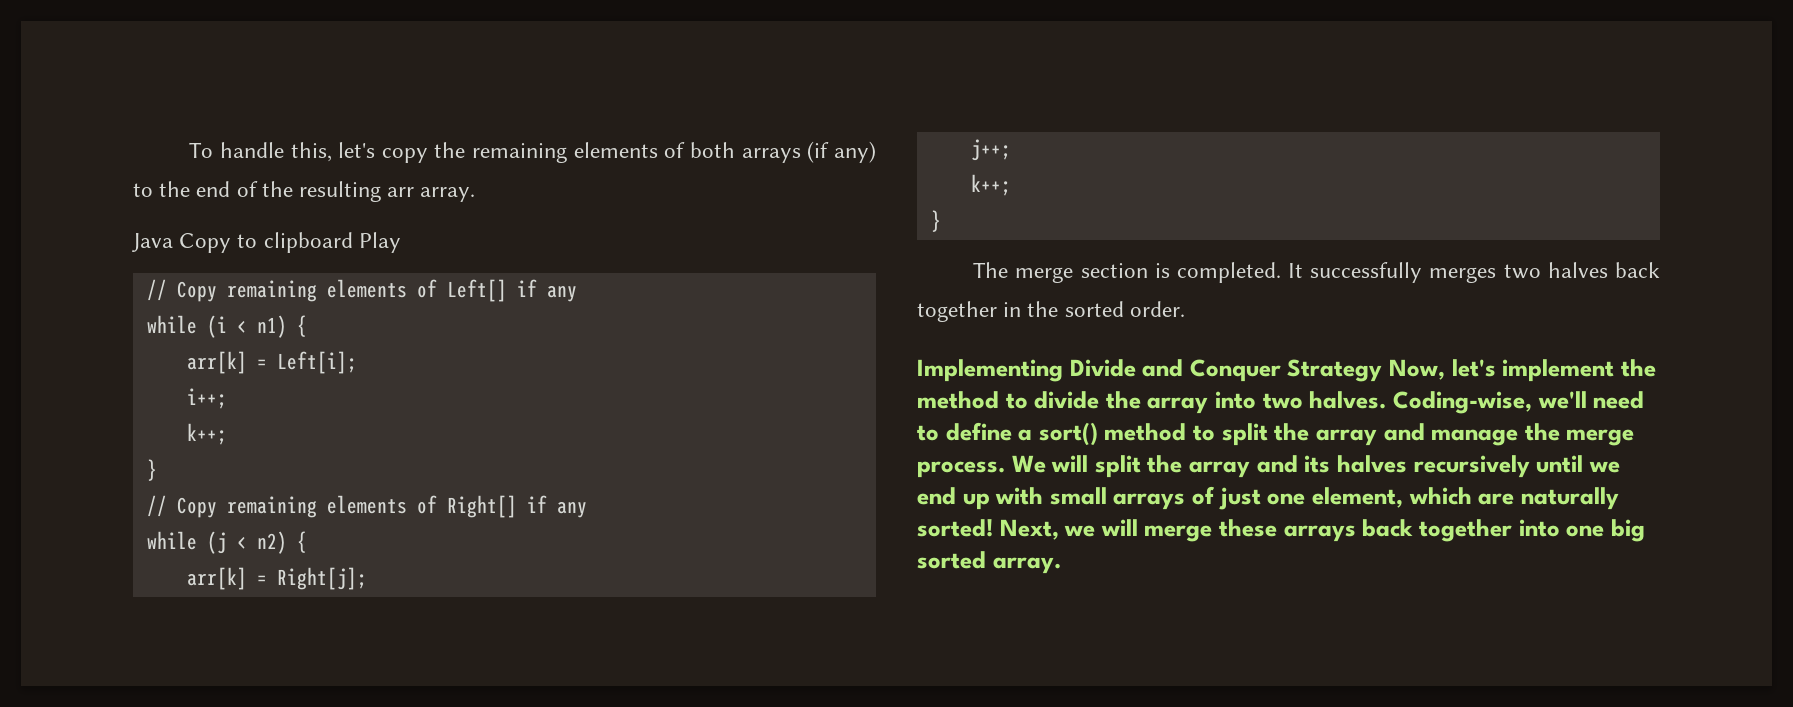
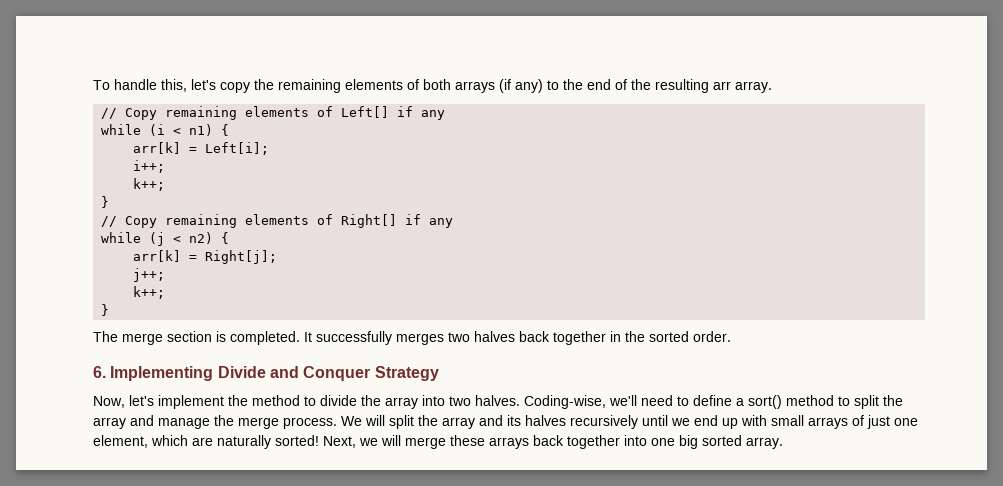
- Java Copy to clipboard Play
- Implementing Divide and Conquer Strategy Now, let's implement the method to divide the array into two halves.
+ 6. Implementing Divide and Conquer Strategy
+ Now, let's implement the method to divide the array into two halves.

